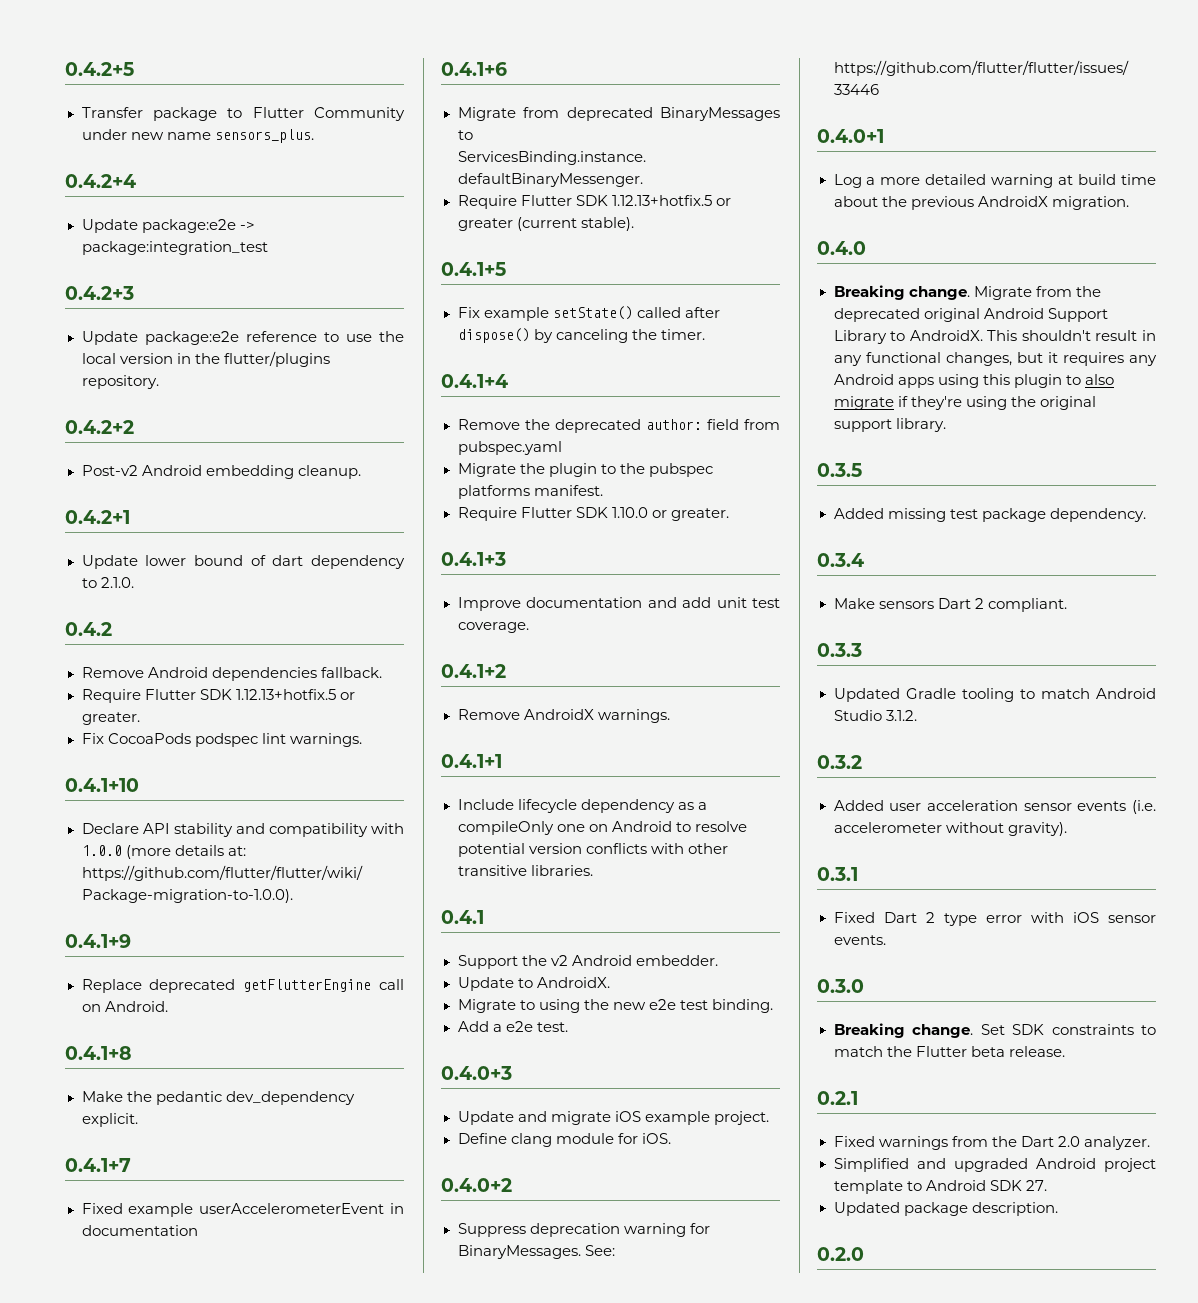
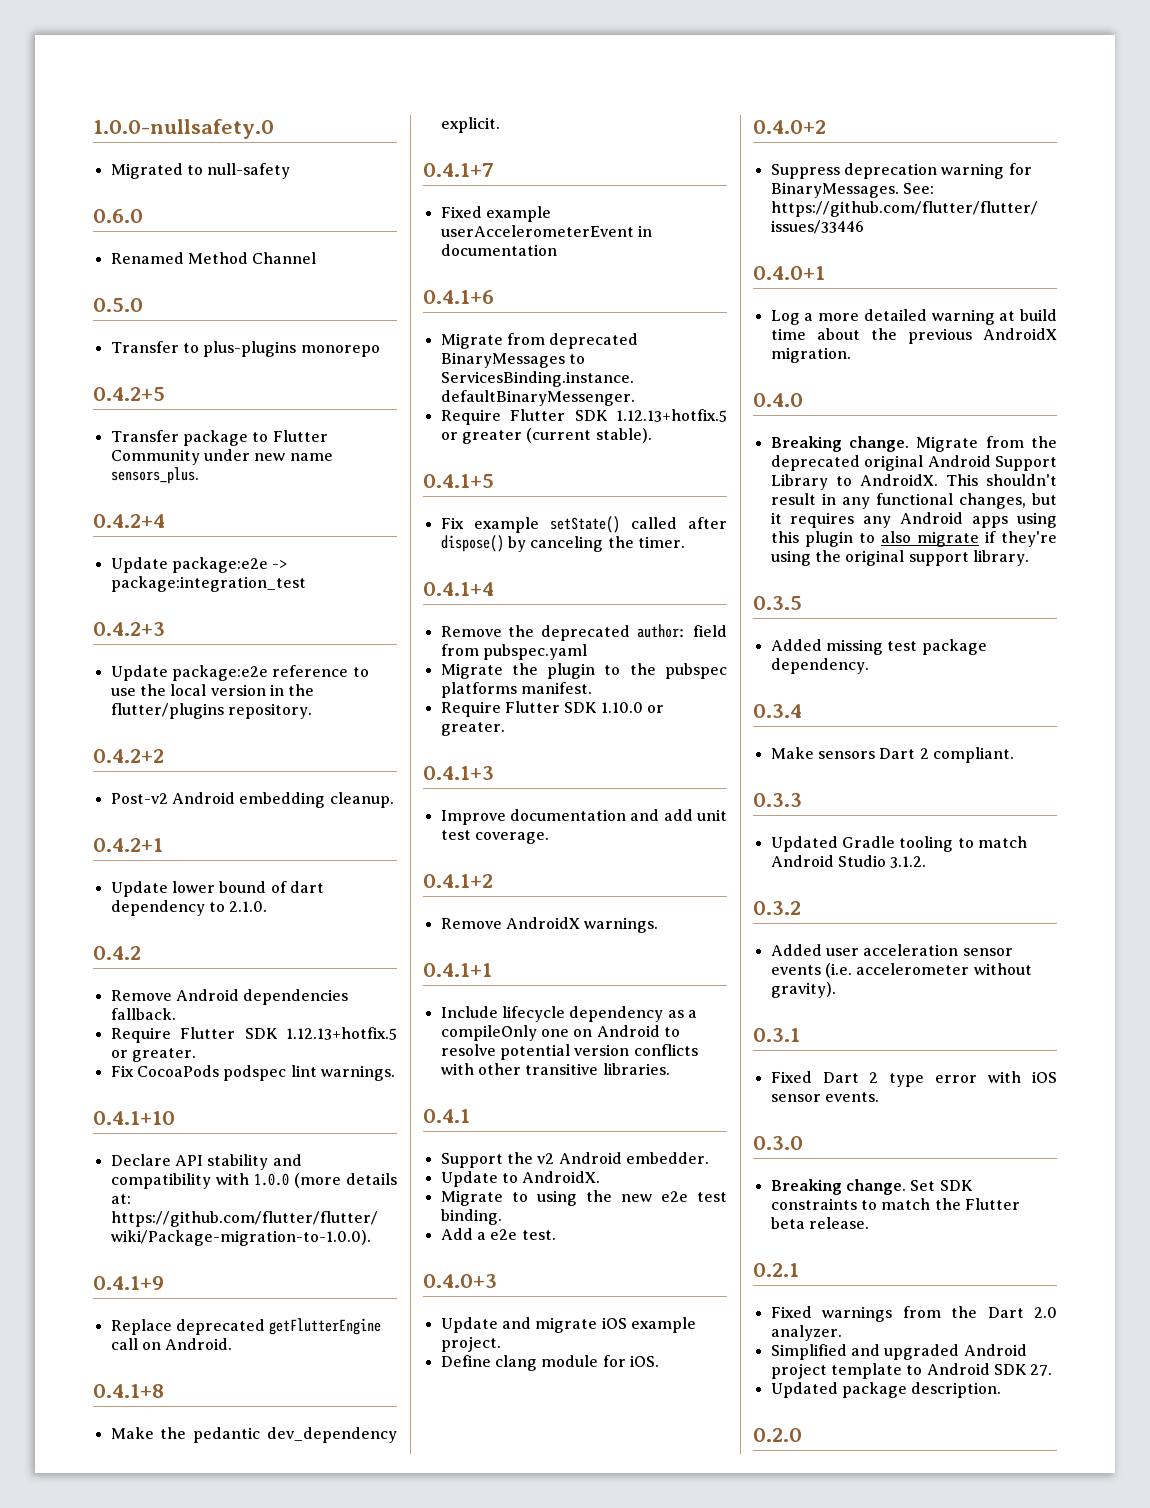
+ 1.0.0-nullsafety.0
+ Migrated to null-safety
+ 0.6.0
+ Renamed Method Channel
+ 0.5.0
+ Transfer to plus-plugins monorepo

